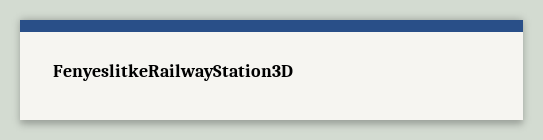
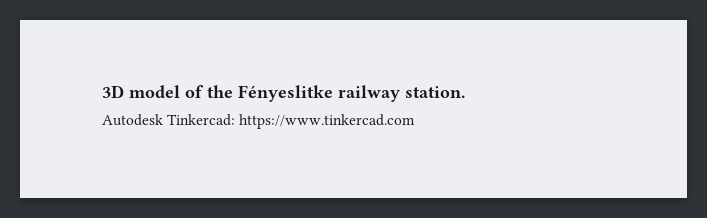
- FenyeslitkeRailwayStation3D
+ 3D model of the Fényeslitke railway station.
+ Autodesk Tinkercad: https://www.tinkercad.com

